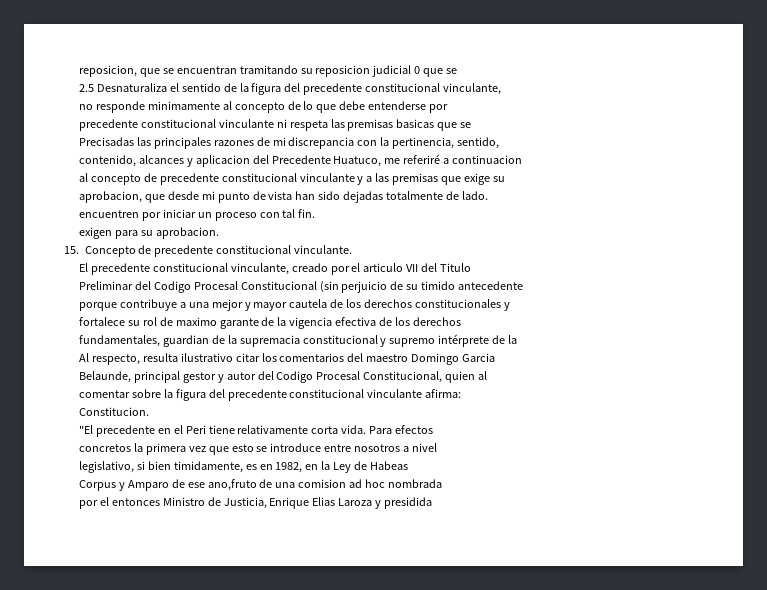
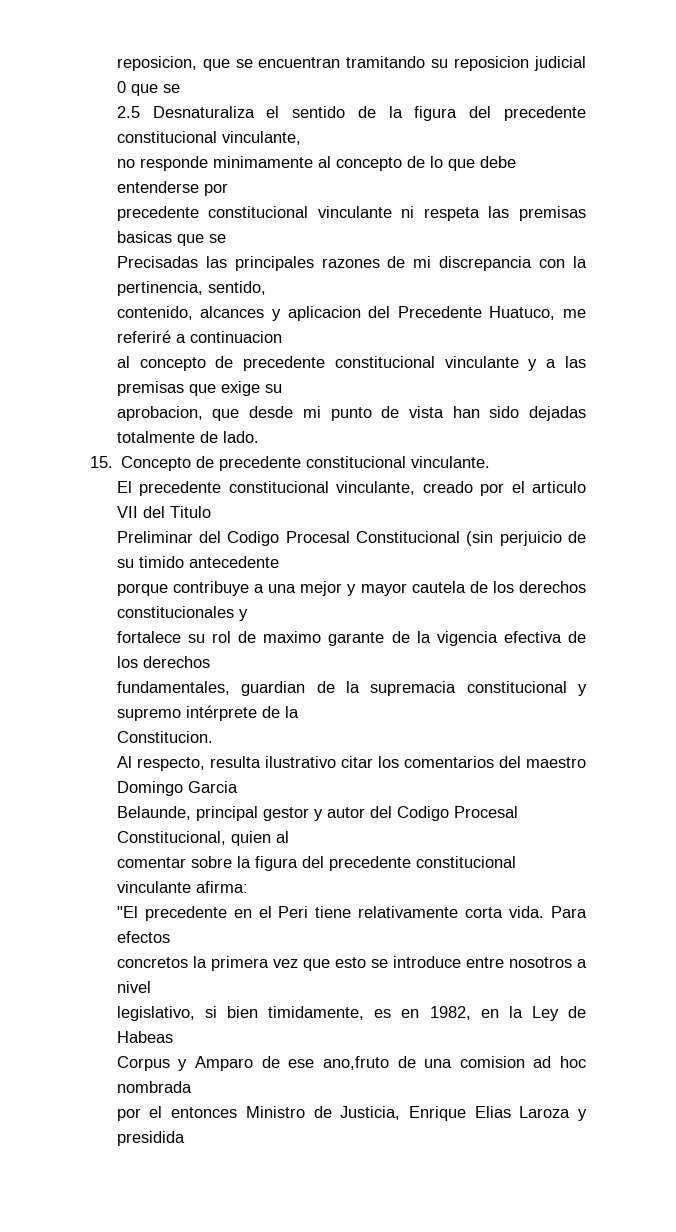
- encuentren por iniciar un proceso con tal fin.
- exigen para su aprobacion.
+ Constitucion.
- Constitucion.

